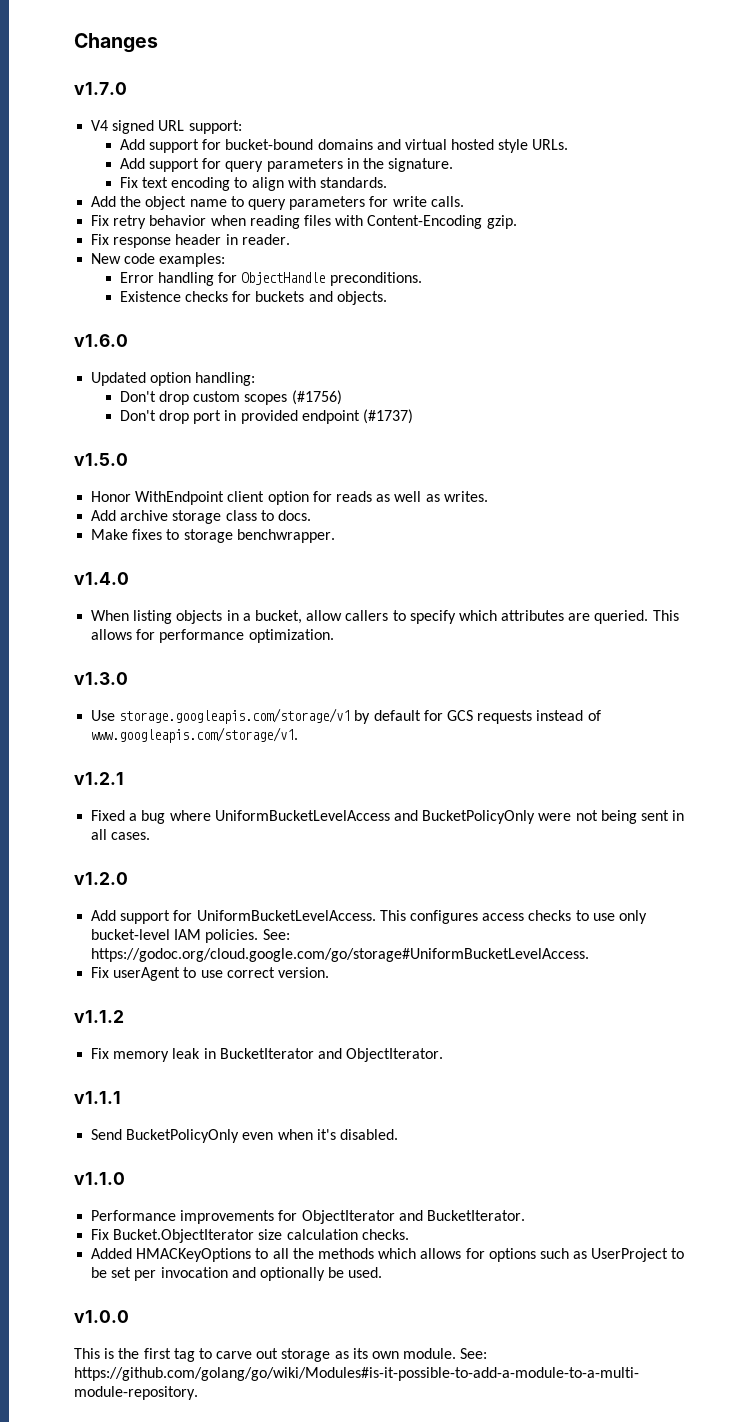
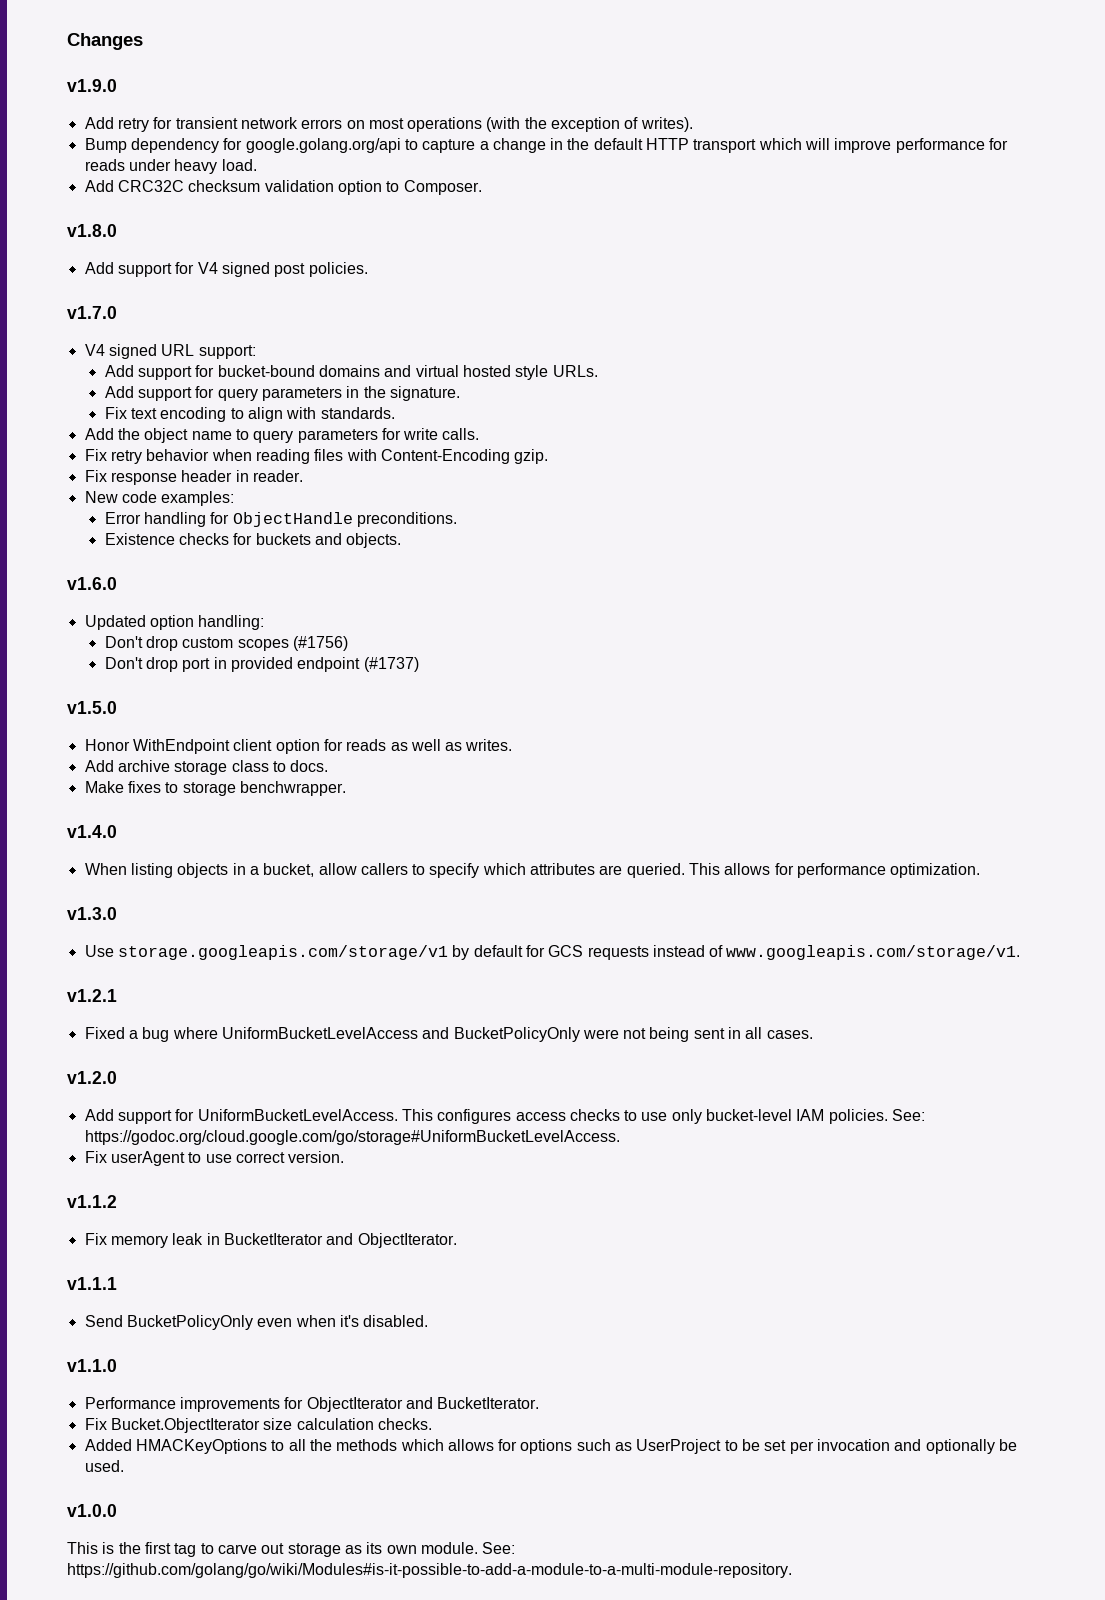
+ v1.9.0
+ Add retry for transient network errors on most operations (with the exception of writes).
+ Bump dependency for google.golang.org/api to capture a change in the default HTTP transport which will improve performance for reads under heavy load.
+ Add CRC32C checksum validation option to Composer.
+ v1.8.0
+ Add support for V4 signed post policies.

